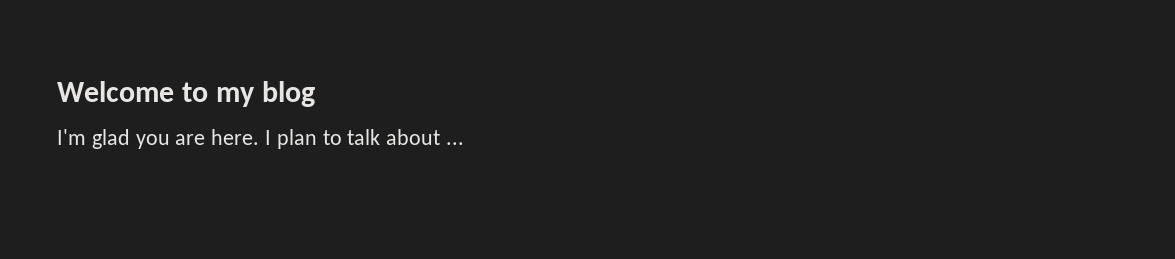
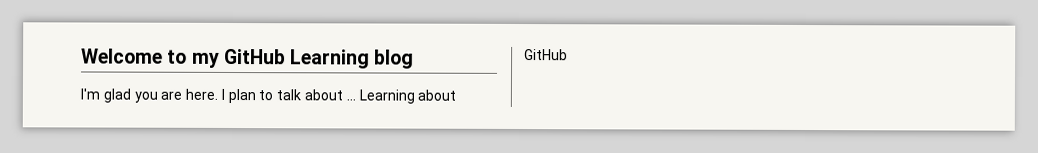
- Welcome to my blog
+ Welcome to my GitHub Learning blog
+ Learning about GitHub

